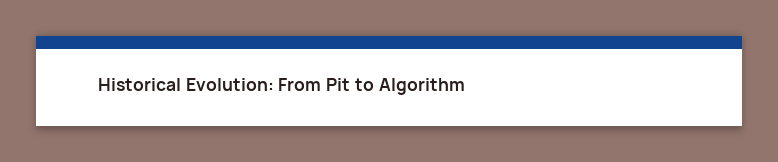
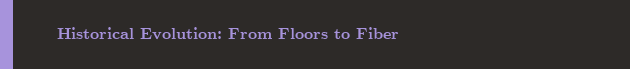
- Historical Evolution: From Pit to Algorithm
+ Historical Evolution: From Floors to Fiber

